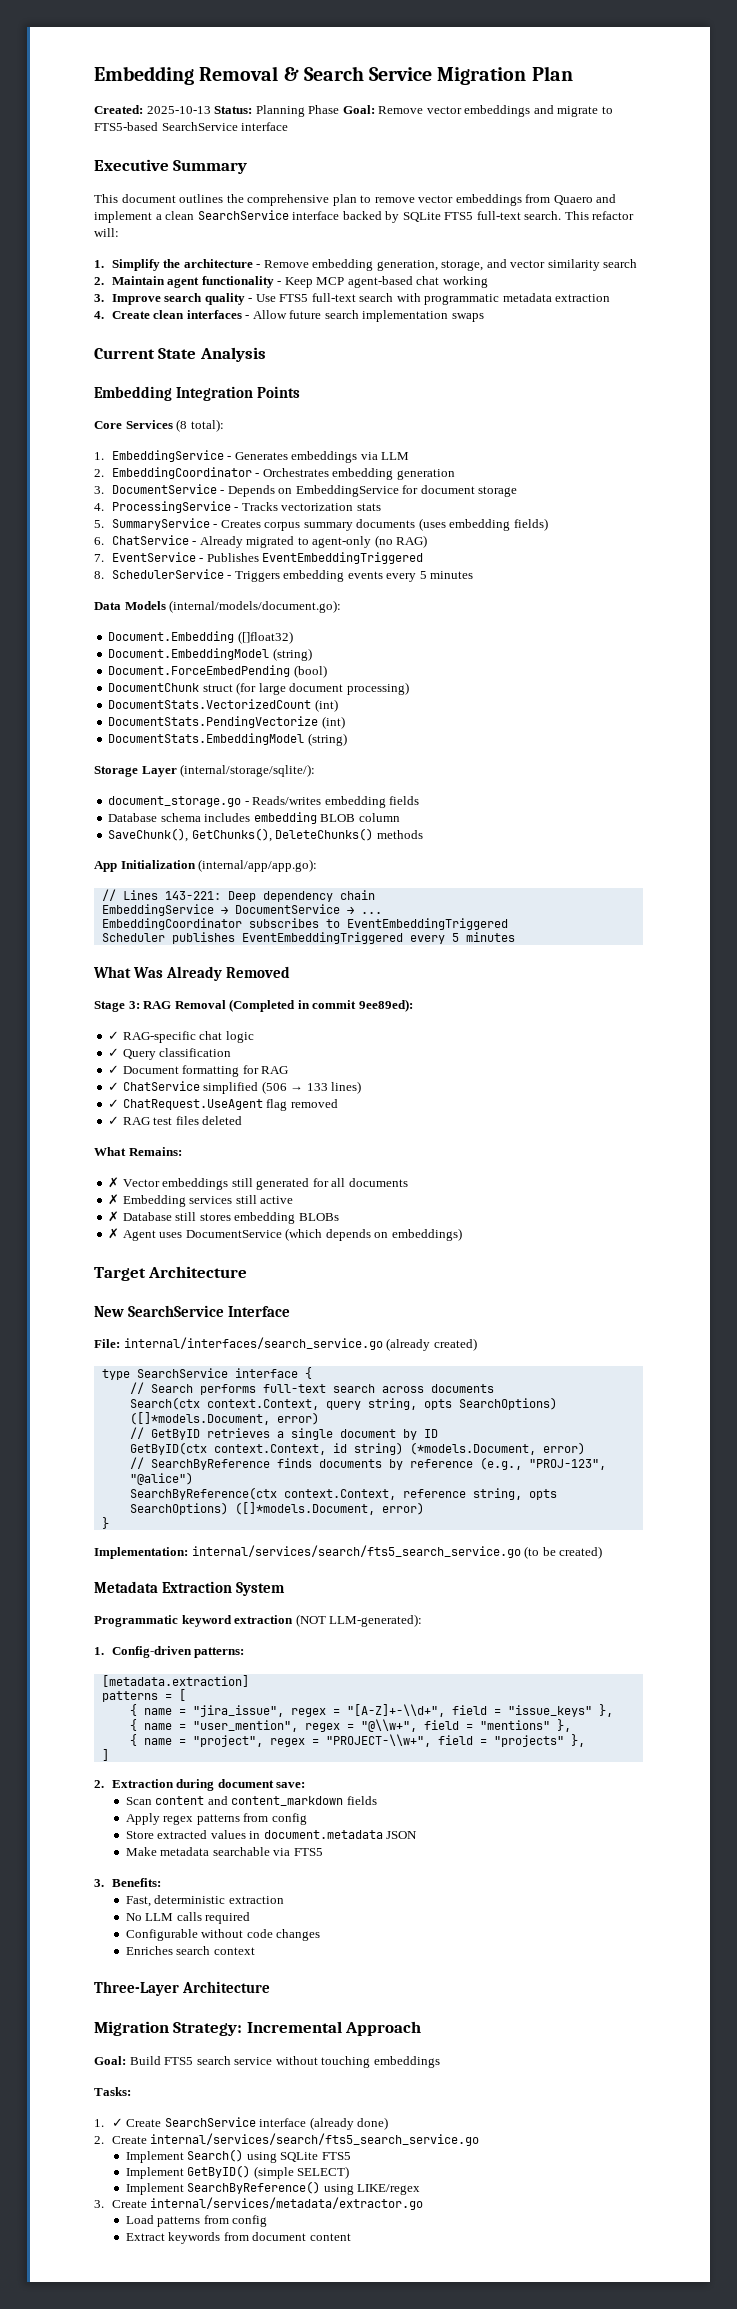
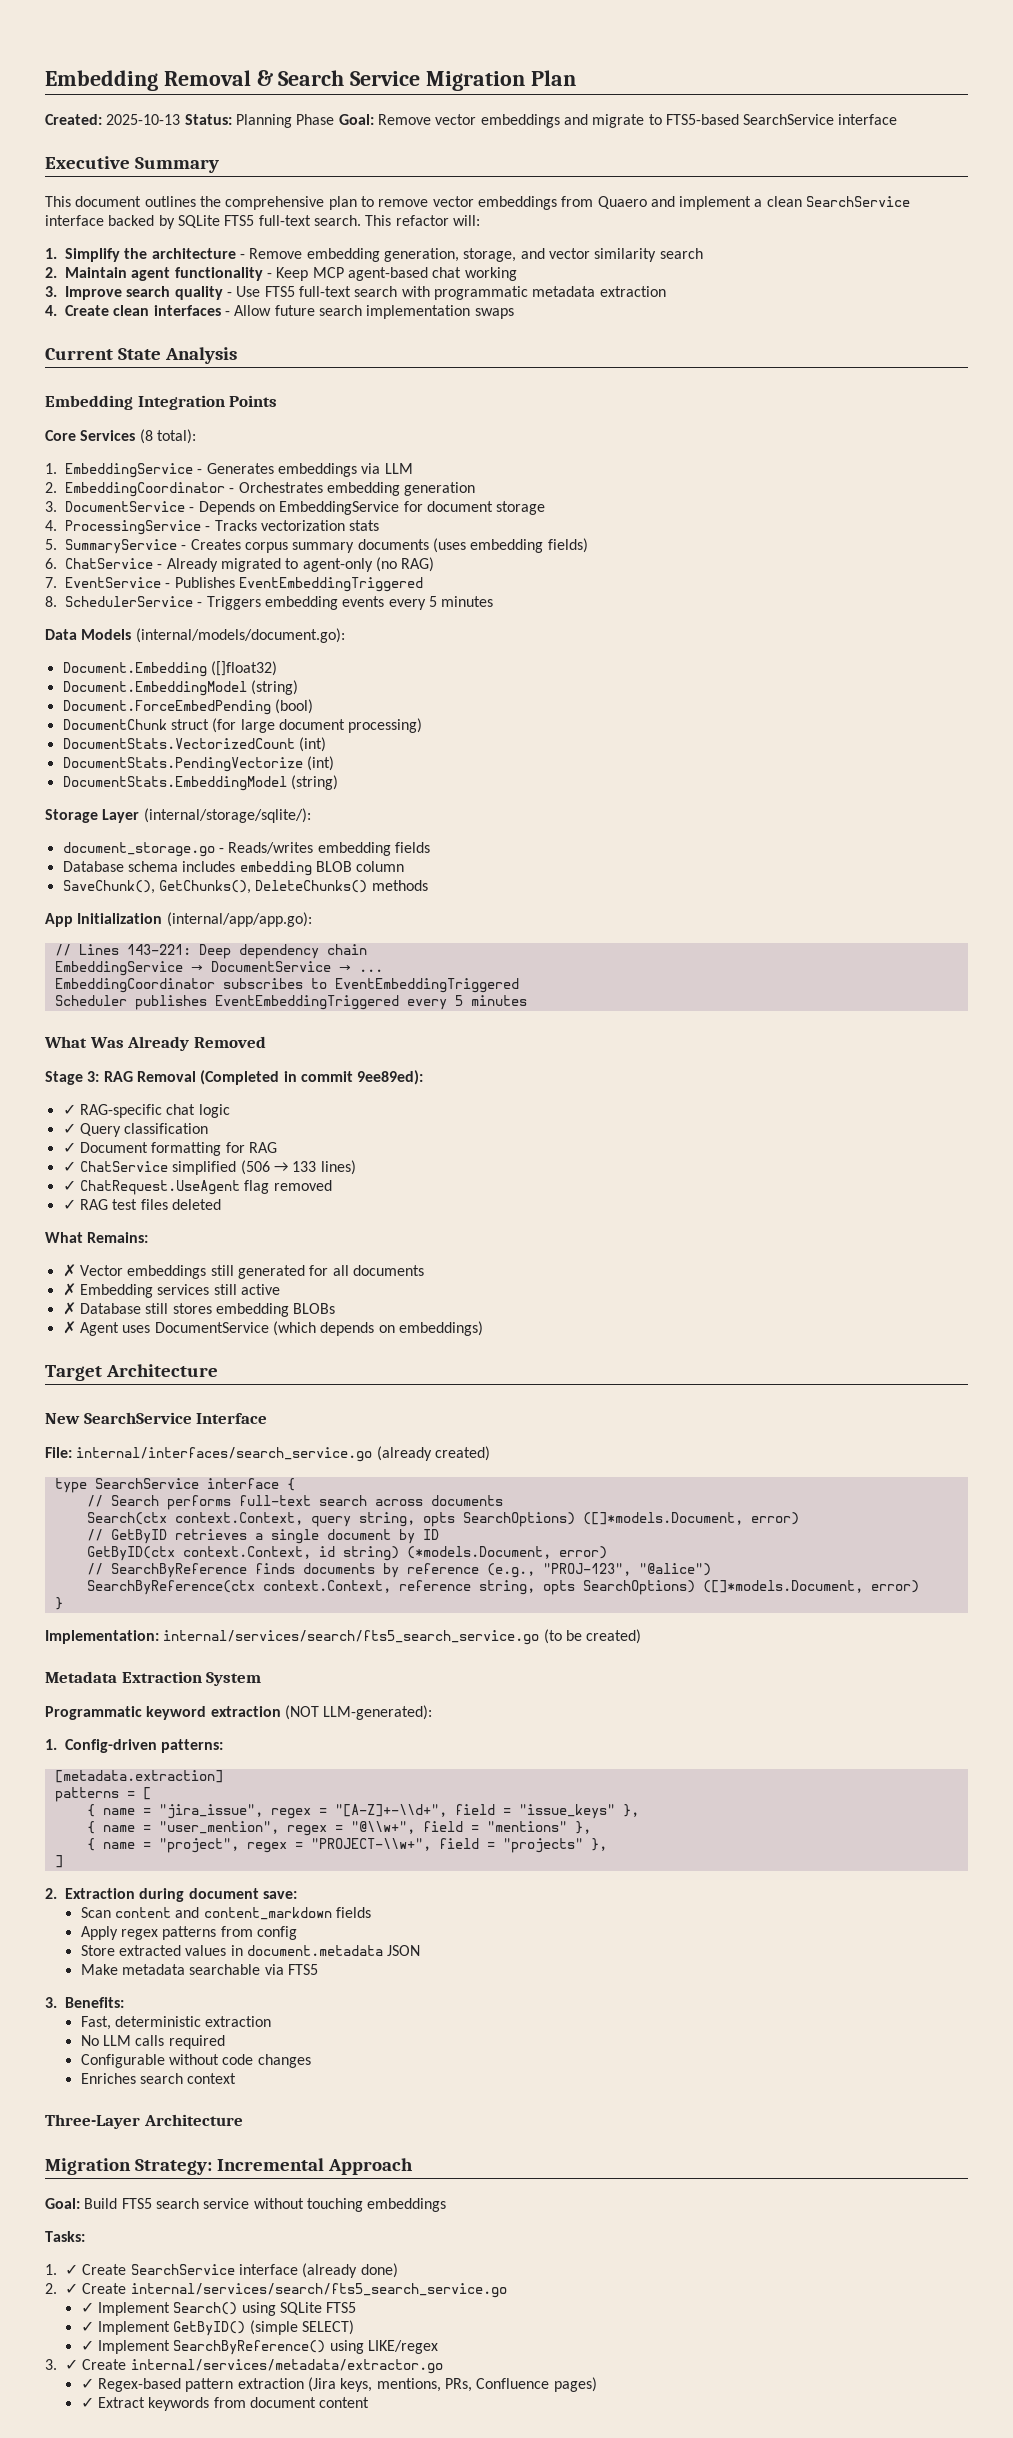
- 2. Create internal/services/search/fts5_search_service.go
+ 2. ✓ Create internal/services/search/fts5_search_service.go
- Implement Search() using SQLite FTS5
+ ✓ Implement Search() using SQLite FTS5
- Implement GetByID() (simple SELECT)
+ ✓ Implement GetByID() (simple SELECT)
- Implement SearchByReference() using LIKE/regex
+ ✓ Implement SearchByReference() using LIKE/regex
- 3. Create internal/services/metadata/extractor.go
+ 3. ✓ Create internal/services/metadata/extractor.go
- Load patterns from config
- Extract keywords from document content
+ ✓ Regex-based pattern extraction (Jira keys, mentions, PRs, Confluence pages)
+ ✓ Extract keywords from document content

